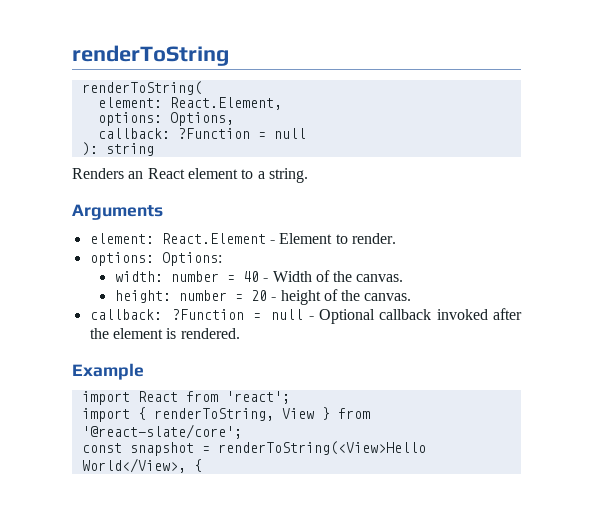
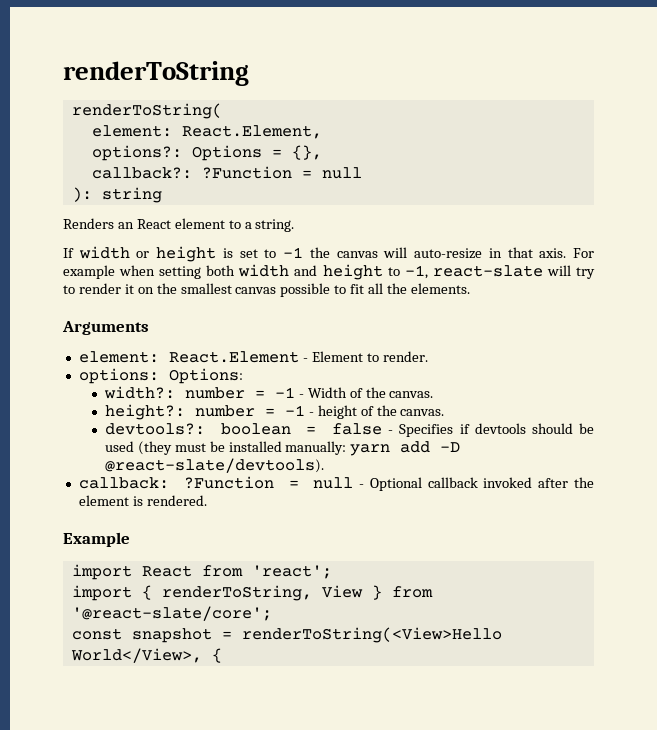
- options: Options,
- callback: ?Function = null
+ options?: Options = {},
+ callback?: ?Function = null
+ If width or height is set to -1 the canvas will auto-resize in that axis. For example when setting both width and height to -1, react-slate will try to render it on the smallest canvas possible to fit all the elements.
- width: number = 40 - Width of the canvas.
+ width?: number = -1 - Width of the canvas.
- height: number = 20 - height of the canvas.
+ height?: number = -1 - height of the canvas.
+ devtools?: boolean = false - Specifies if devtools should be used (they must be installed manually: yarn add -D @react-slate/devtools).

